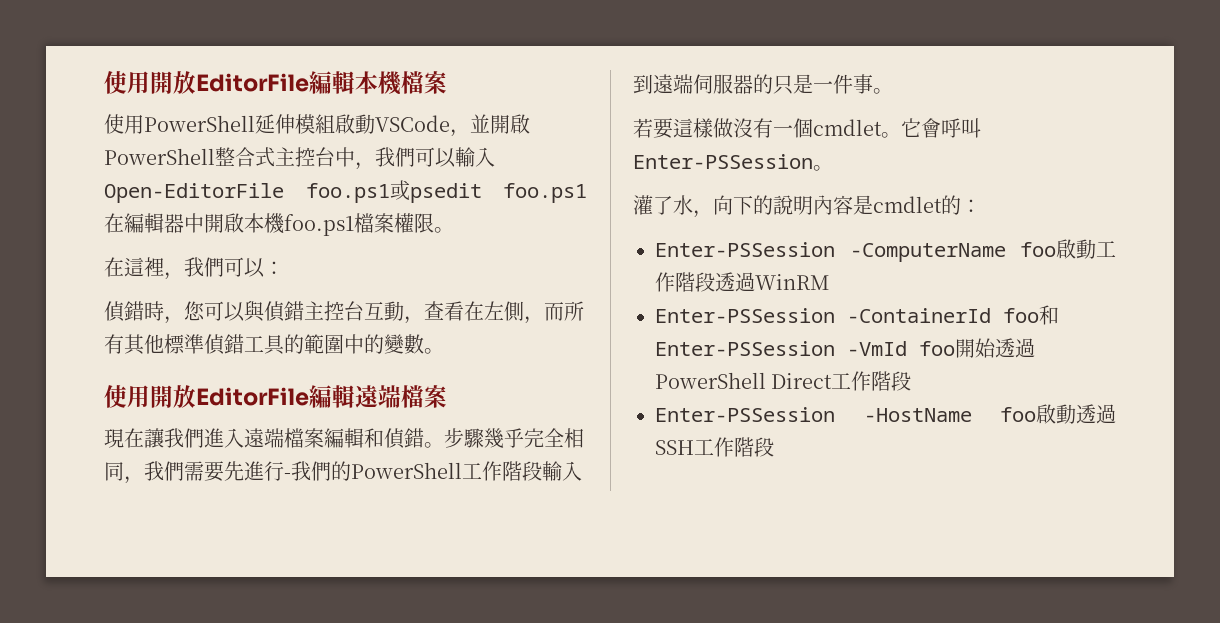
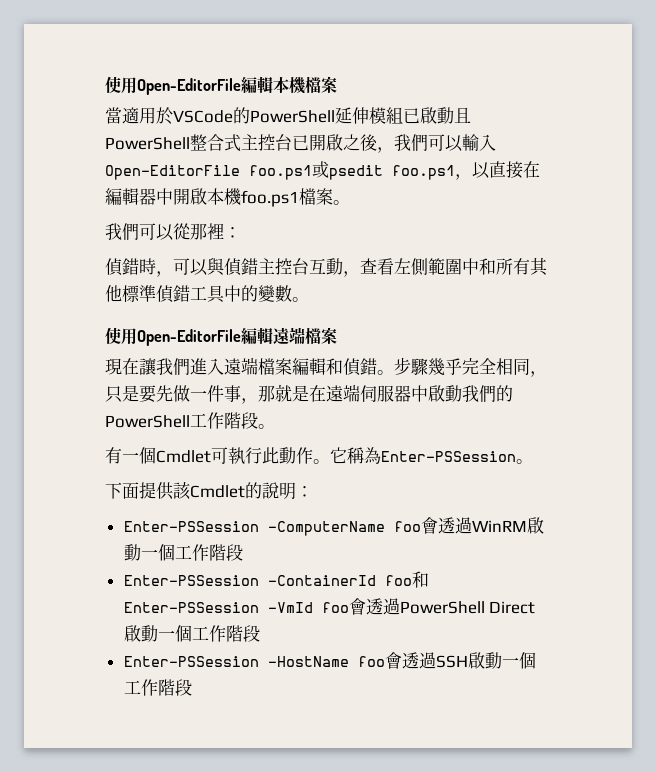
- 使用開放EditorFile編輯本機檔案
+ 使用Open-EditorFile編輯本機檔案
- 使用PowerShell延伸模組啟動VSCode，並開啟PowerShell整合式主控台中，我們可以輸入Open-EditorFile foo.ps1或psedit foo.ps1在編輯器中開啟本機foo.ps1檔案權限。
- 在這裡，我們可以：
+ 當適用於VSCode的PowerShell延伸模組已啟動且PowerShell整合式主控台已開啟之後，我們可以輸入Open-EditorFile foo.ps1或psedit foo.ps1，以直接在編輯器中開啟本機foo.ps1檔案。
+ 我們可以從那裡：
- 偵錯時，您可以與偵錯主控台互動，查看在左側，而所有其他標準偵錯工具的範圍中的變數。
+ 偵錯時，可以與偵錯主控台互動，查看左側範圍中和所有其他標準偵錯工具中的變數。
- 使用開放EditorFile編輯遠端檔案
+ 使用Open-EditorFile編輯遠端檔案
- 步驟幾乎完全相同，我們需要先進行-我們的PowerShell工作階段輸入到遠端伺服器的只是一件事。
- 若要這樣做沒有一個cmdlet。它會呼叫Enter-PSSession。
- 灌了水，向下的說明內容是cmdlet的：
+ 步驟幾乎完全相同，只是要先做一件事，那就是在遠端伺服器中啟動我們的PowerShell工作階段。
+ 有一個Cmdlet可執行此動作。它稱為Enter-PSSession。
+ 下面提供該Cmdlet的說明：
- Enter-PSSession -ComputerName foo啟動工作階段透過WinRM
+ Enter-PSSession -ComputerName foo會透過WinRM啟動一個工作階段
- Enter-PSSession -ContainerId foo和Enter-PSSession -VmId foo開始透過PowerShell Direct工作階段
+ Enter-PSSession -ContainerId foo和Enter-PSSession -VmId foo會透過PowerShell Direct啟動一個工作階段
- Enter-PSSession -HostName foo啟動透過SSH工作階段
+ Enter-PSSession -HostName foo會透過SSH啟動一個工作階段

